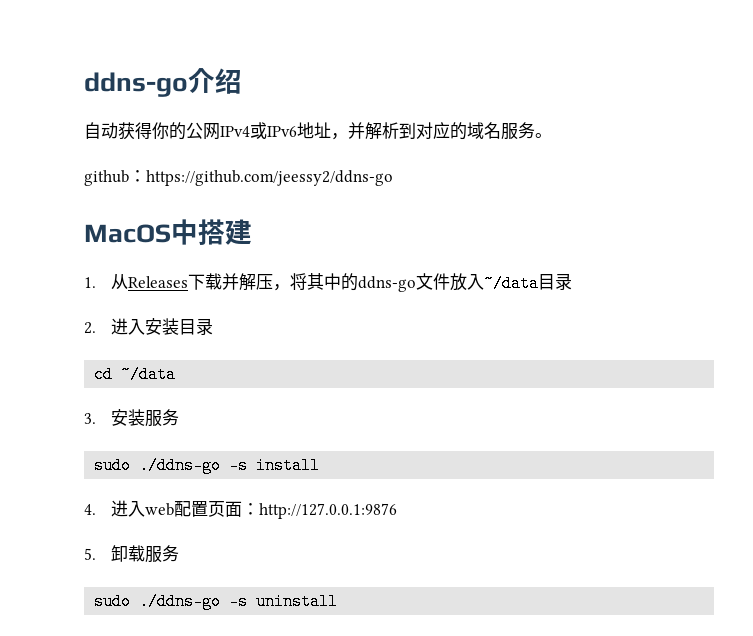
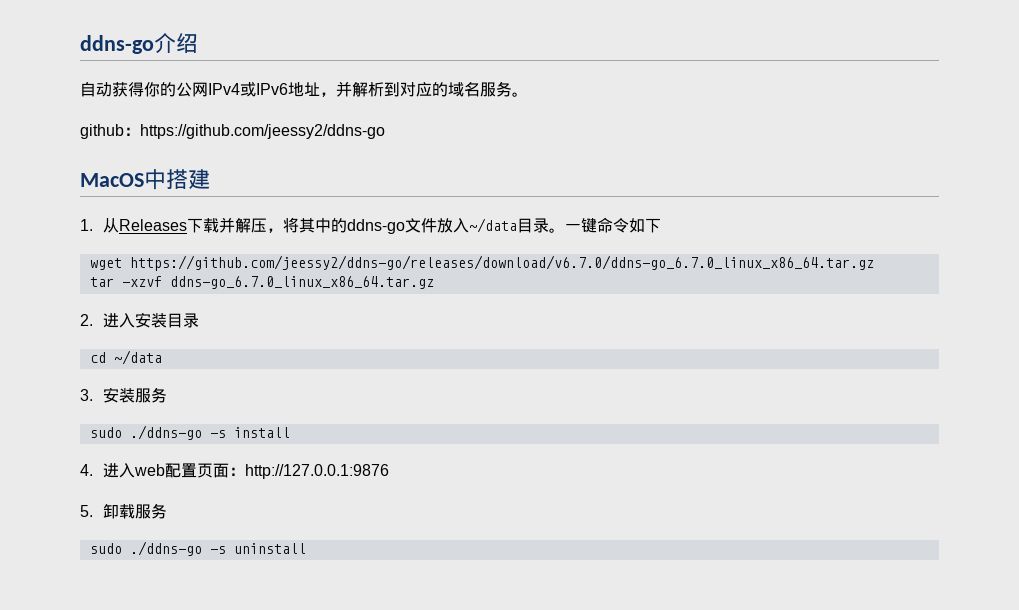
- 1.从Releases下载并解压，将其中的ddns-go文件放入~/data目录
+ 1.从Releases下载并解压，将其中的ddns-go文件放入~/data目录。一键命令如下
+ wget https://github.com/jeessy2/ddns-go/releases/download/v6.7.0/ddns-go_6.7.0_linux_x86_64.tar.gz
+ tar -xzvf ddns-go_6.7.0_linux_x86_64.tar.gz

